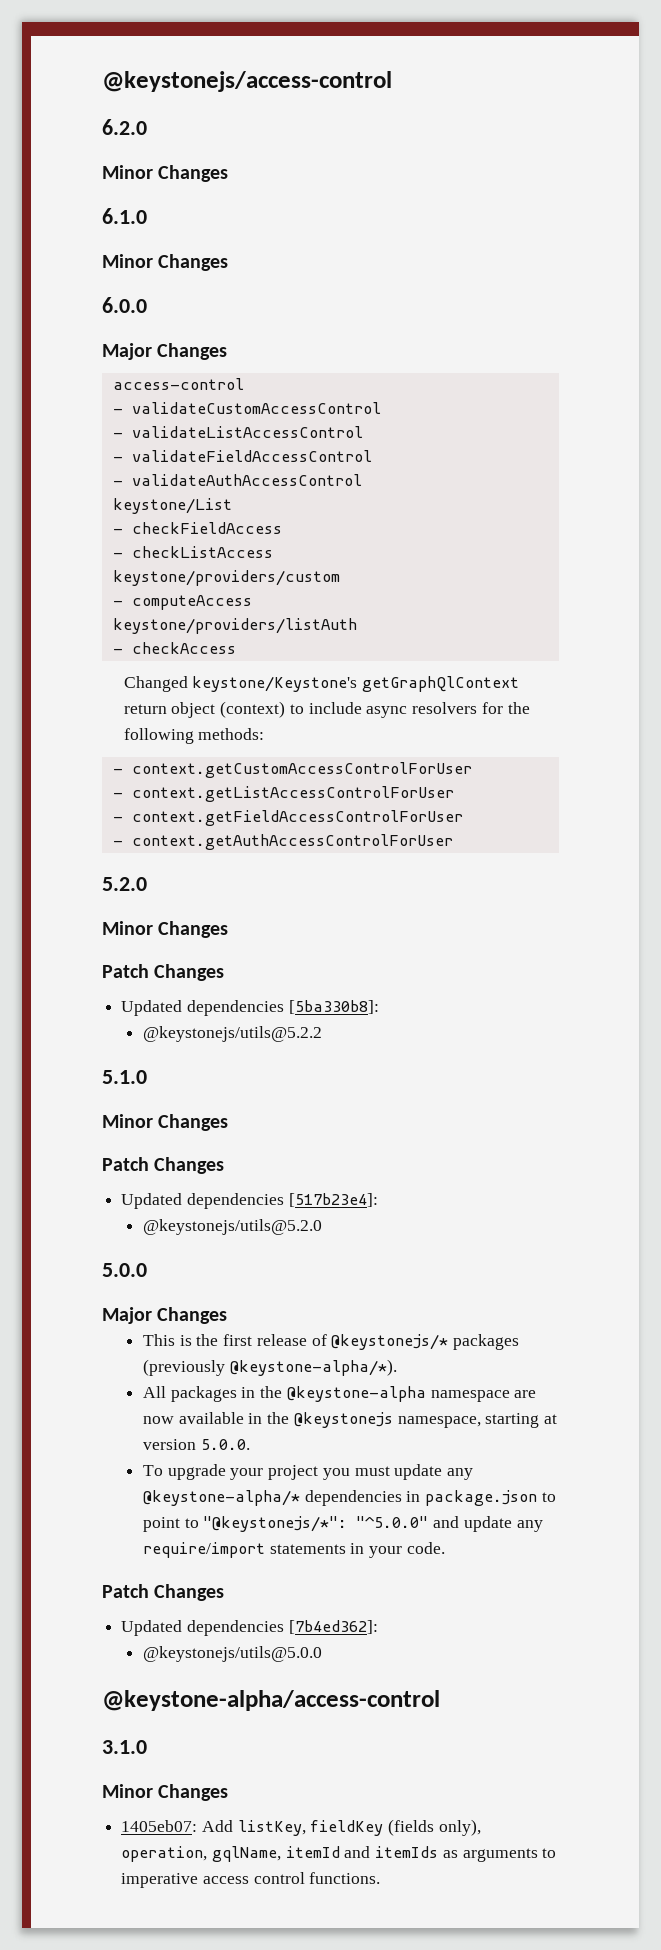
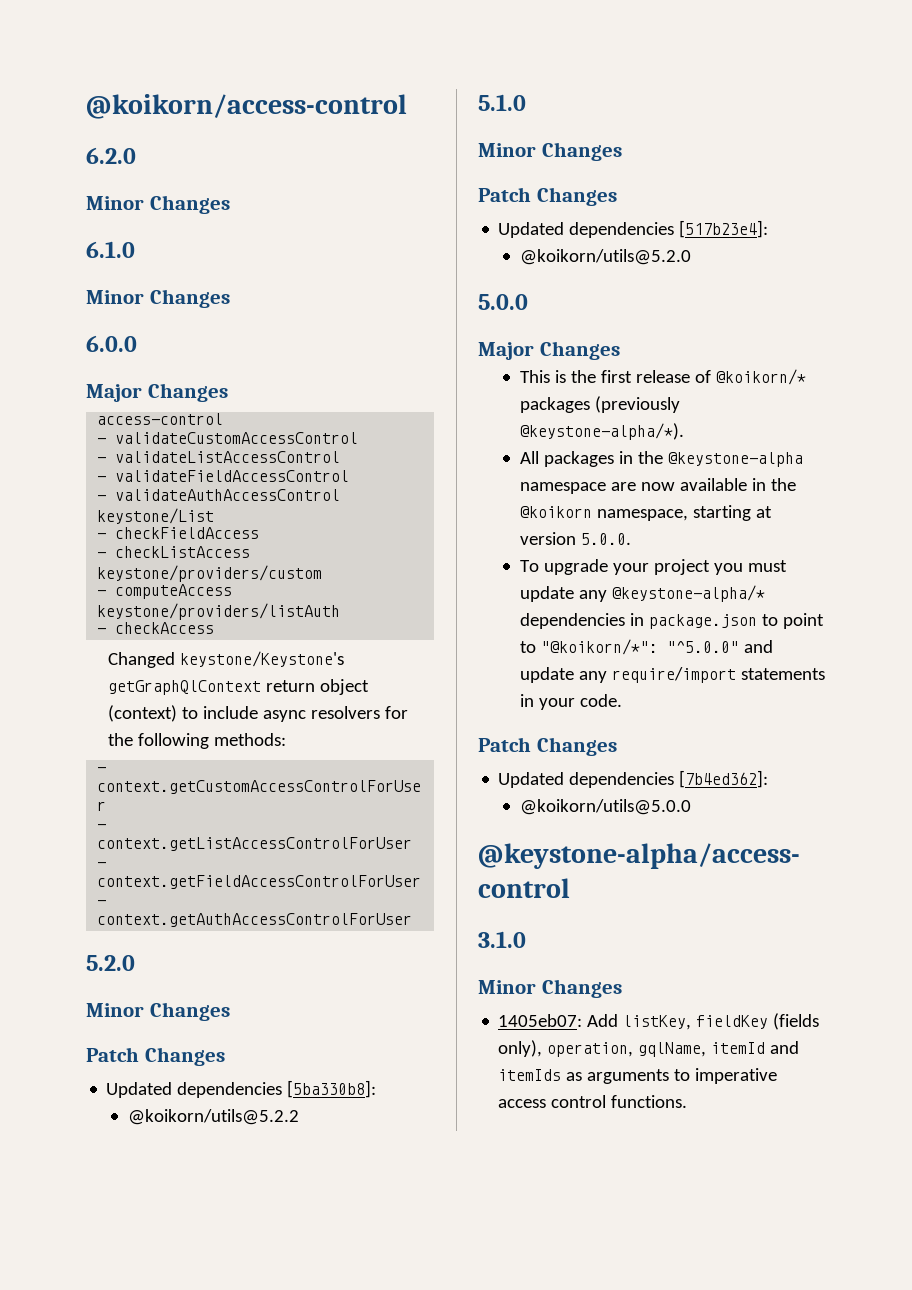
- @keystonejs/access-control
+ @koikorn/access-control
- @keystonejs/utils@5.2.2
+ @koikorn/utils@5.2.2
- @keystonejs/utils@5.2.0
+ @koikorn/utils@5.2.0
- This is the first release of @keystonejs/* packages (previously @keystone-alpha/*).
+ This is the first release of @koikorn/* packages (previously @keystone-alpha/*).
- All packages in the @keystone-alpha namespace are now available in the @keystonejs namespace, starting at version 5.0.0.
+ All packages in the @keystone-alpha namespace are now available in the @koikorn namespace, starting at version 5.0.0.
- To upgrade your project you must update any @keystone-alpha/* dependencies in package.json to point to "@keystonejs/*": "^5.0.0" and update any require/import statements in your code.
+ To upgrade your project you must update any @keystone-alpha/* dependencies in package.json to point to "@koikorn/*": "^5.0.0" and update any require/import statements in your code.
- @keystonejs/utils@5.0.0
+ @koikorn/utils@5.0.0

